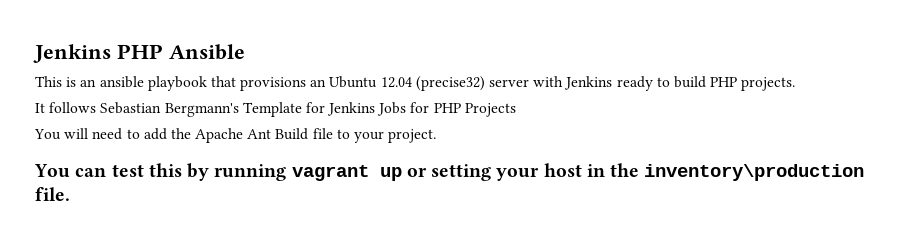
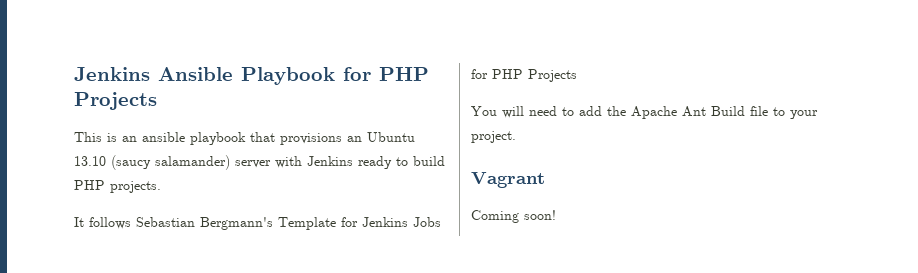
- Jenkins PHP Ansible
+ Jenkins Ansible Playbook for PHP Projects
- This is an ansible playbook that provisions an Ubuntu 12.04 (precise32) server with Jenkins ready to build PHP projects.
+ This is an ansible playbook that provisions an Ubuntu 13.10 (saucy salamander) server with Jenkins ready to build PHP projects.
- You can test this by running vagrant up or setting your host in the inventory\production file.
+ Vagrant
+ Coming soon!

